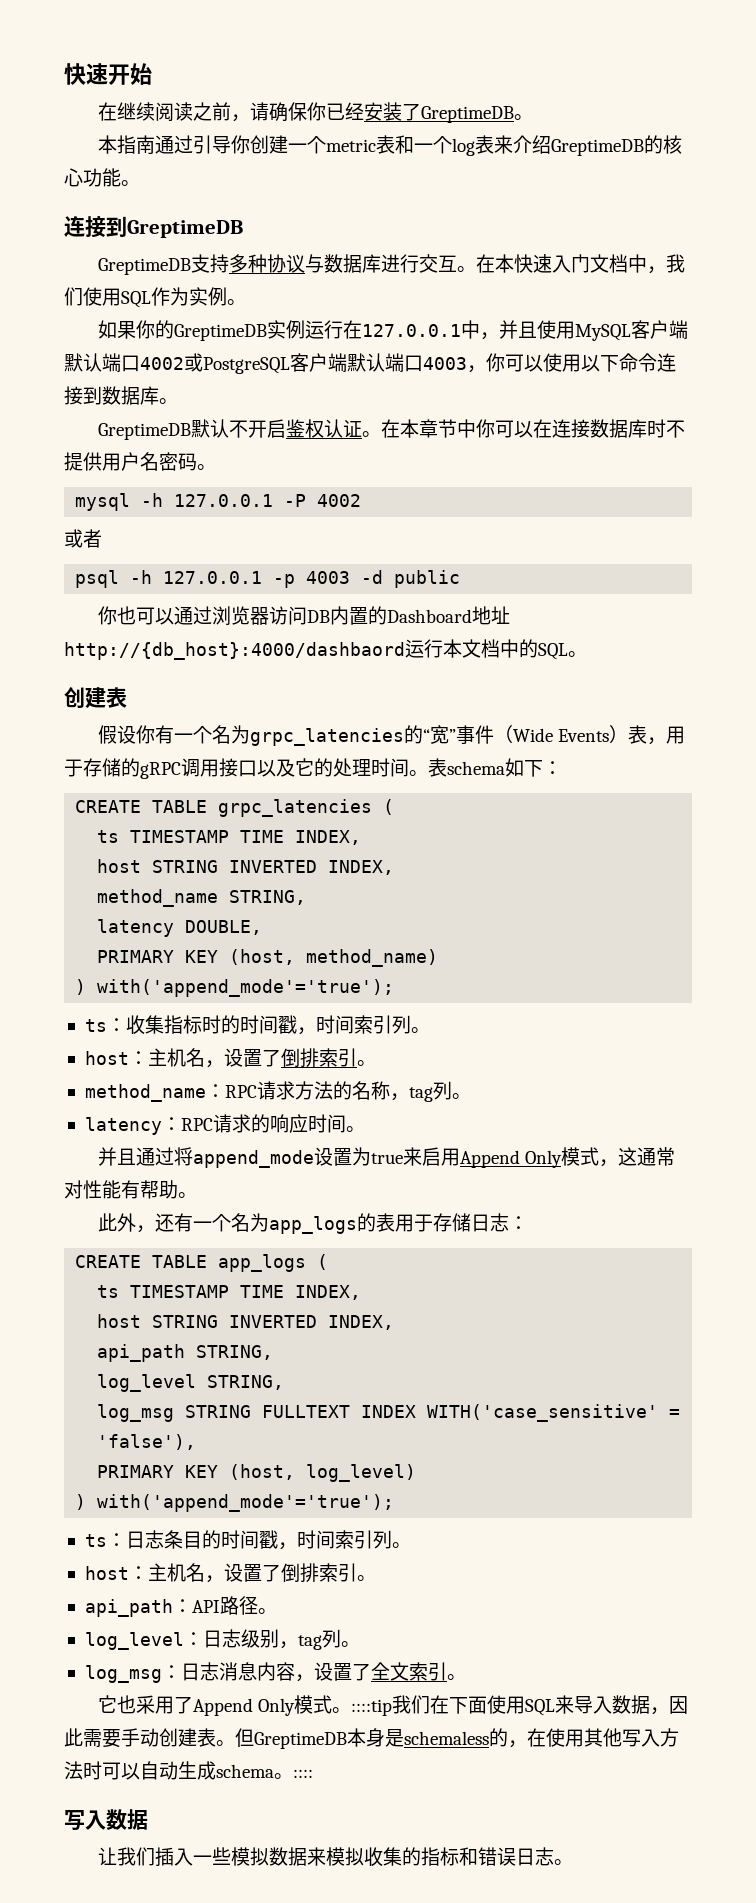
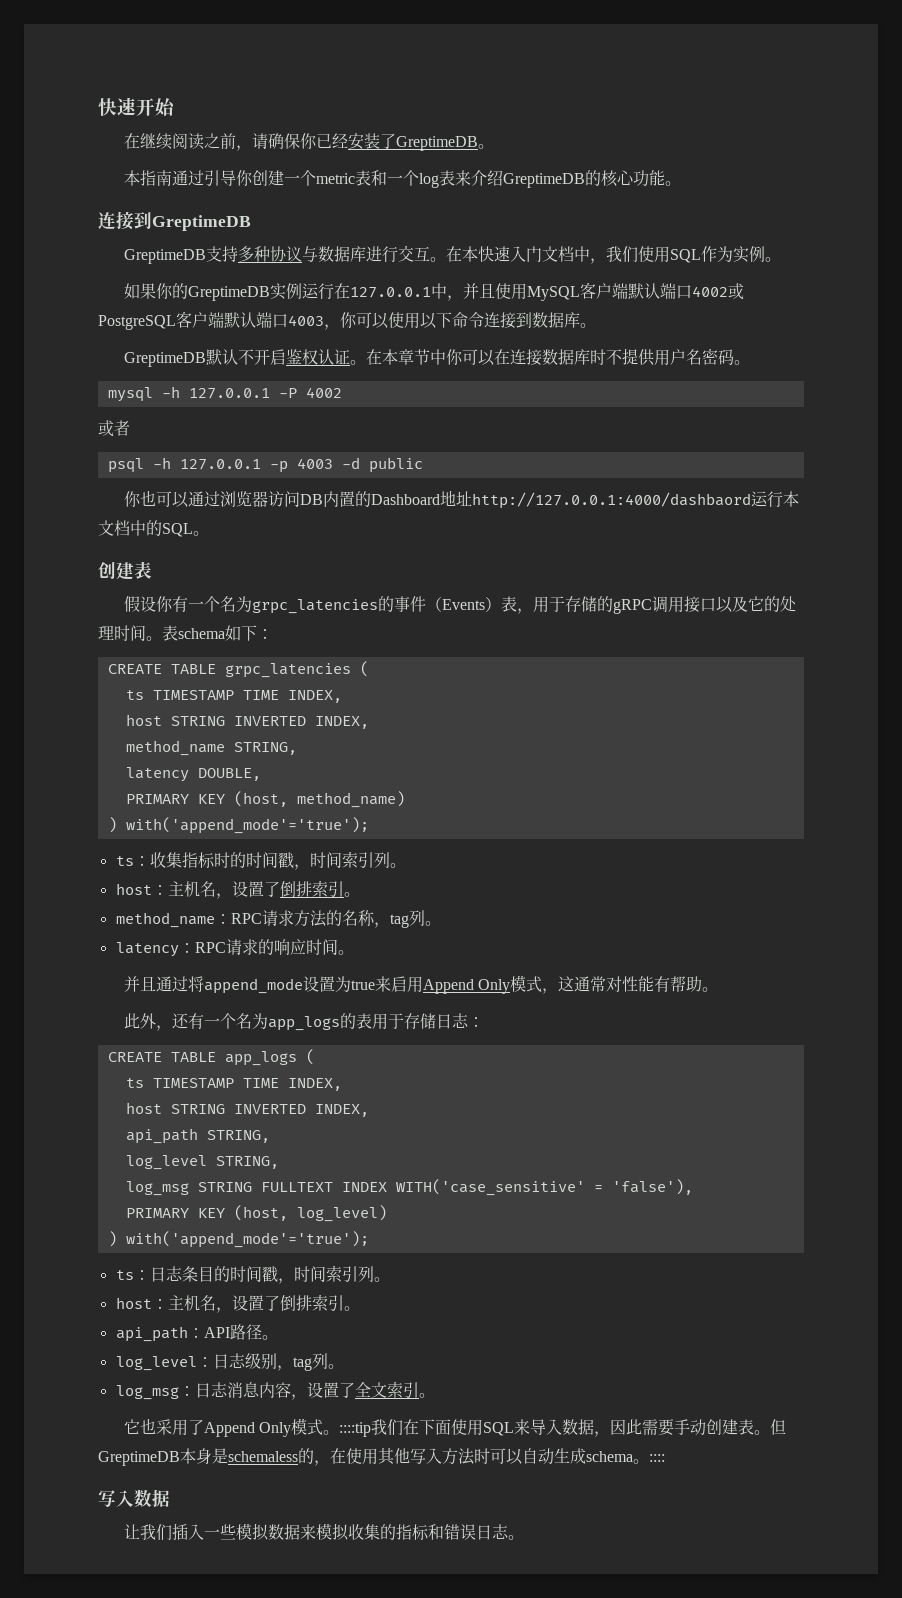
- 你也可以通过浏览器访问DB内置的Dashboard地址http://{db_host}:4000/dashbaord运行本文档中的SQL。
+ 你也可以通过浏览器访问DB内置的Dashboard地址http://127.0.0.1:4000/dashbaord运行本文档中的SQL。
- 假设你有一个名为grpc_latencies的“宽”事件（Wide Events）表，用于存储的gRPC调用接口以及它的处理时间。
+ 假设你有一个名为grpc_latencies的事件（Events）表，用于存储的gRPC调用接口以及它的处理时间。

